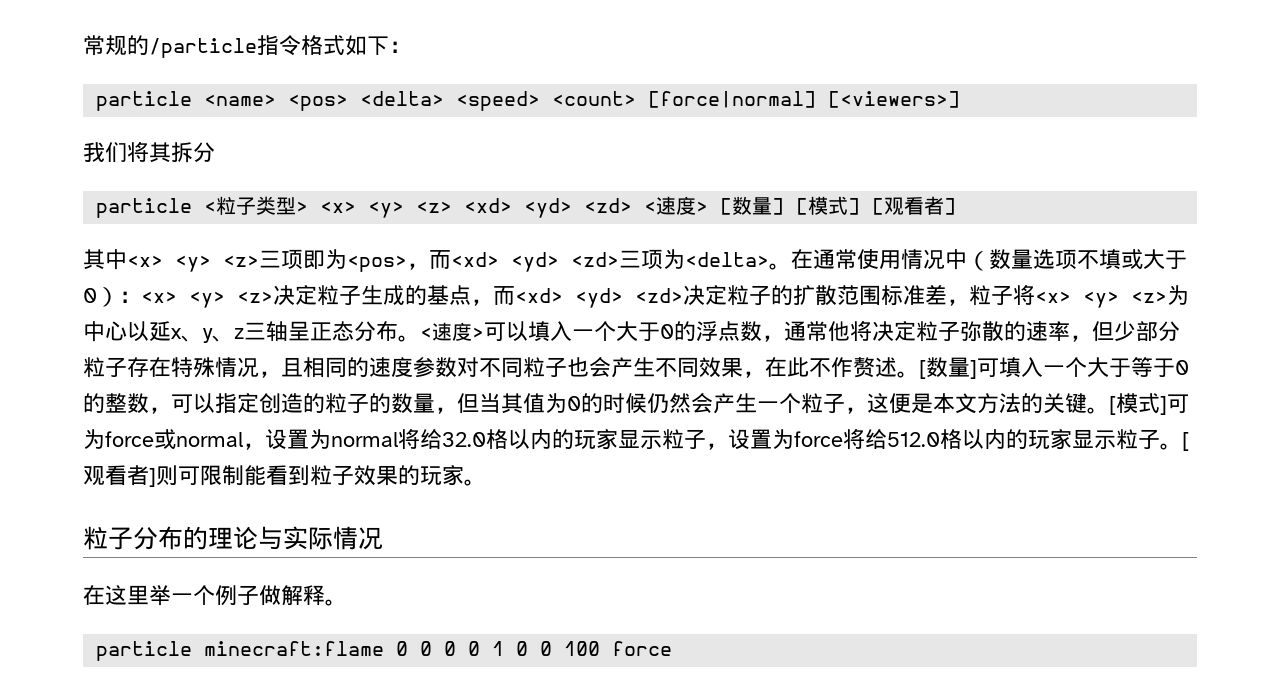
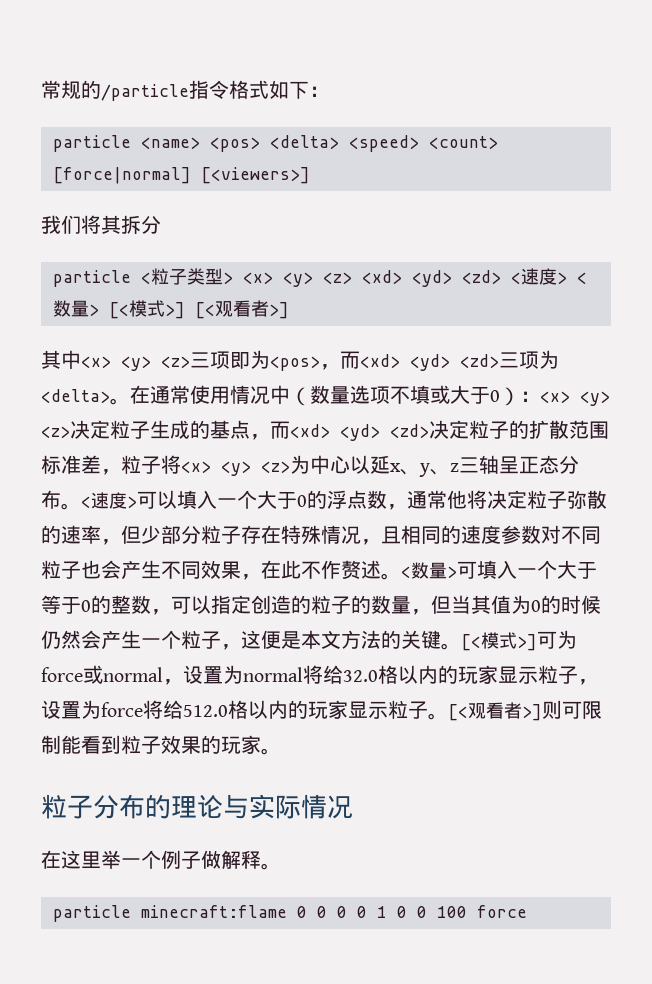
- particle <粒子类型> <x> <y> <z> <xd> <yd> <zd> <速度> [数量] [模式] [观看者]
+ particle <粒子类型> <x> <y> <z> <xd> <yd> <zd> <速度> <数量> [<模式>] [<观看者>]
- [数量]可填入一个大于等于0的整数，可以指定创造的粒子的数量，但当其值为0的时候仍然会产生一个粒子，这便是本文方法的关键。
+ <数量>可填入一个大于等于0的整数，可以指定创造的粒子的数量，但当其值为0的时候仍然会产生一个粒子，这便是本文方法的关键。
- [模式]可为force或normal，设置为normal将给32.0格以内的玩家显示粒子，设置为force将给512.0格以内的玩家显示粒子。
+ [<模式>]可为force或normal，设置为normal将给32.0格以内的玩家显示粒子，设置为force将给512.0格以内的玩家显示粒子。
- [观看者]则可限制能看到粒子效果的玩家。
+ [<观看者>]则可限制能看到粒子效果的玩家。

